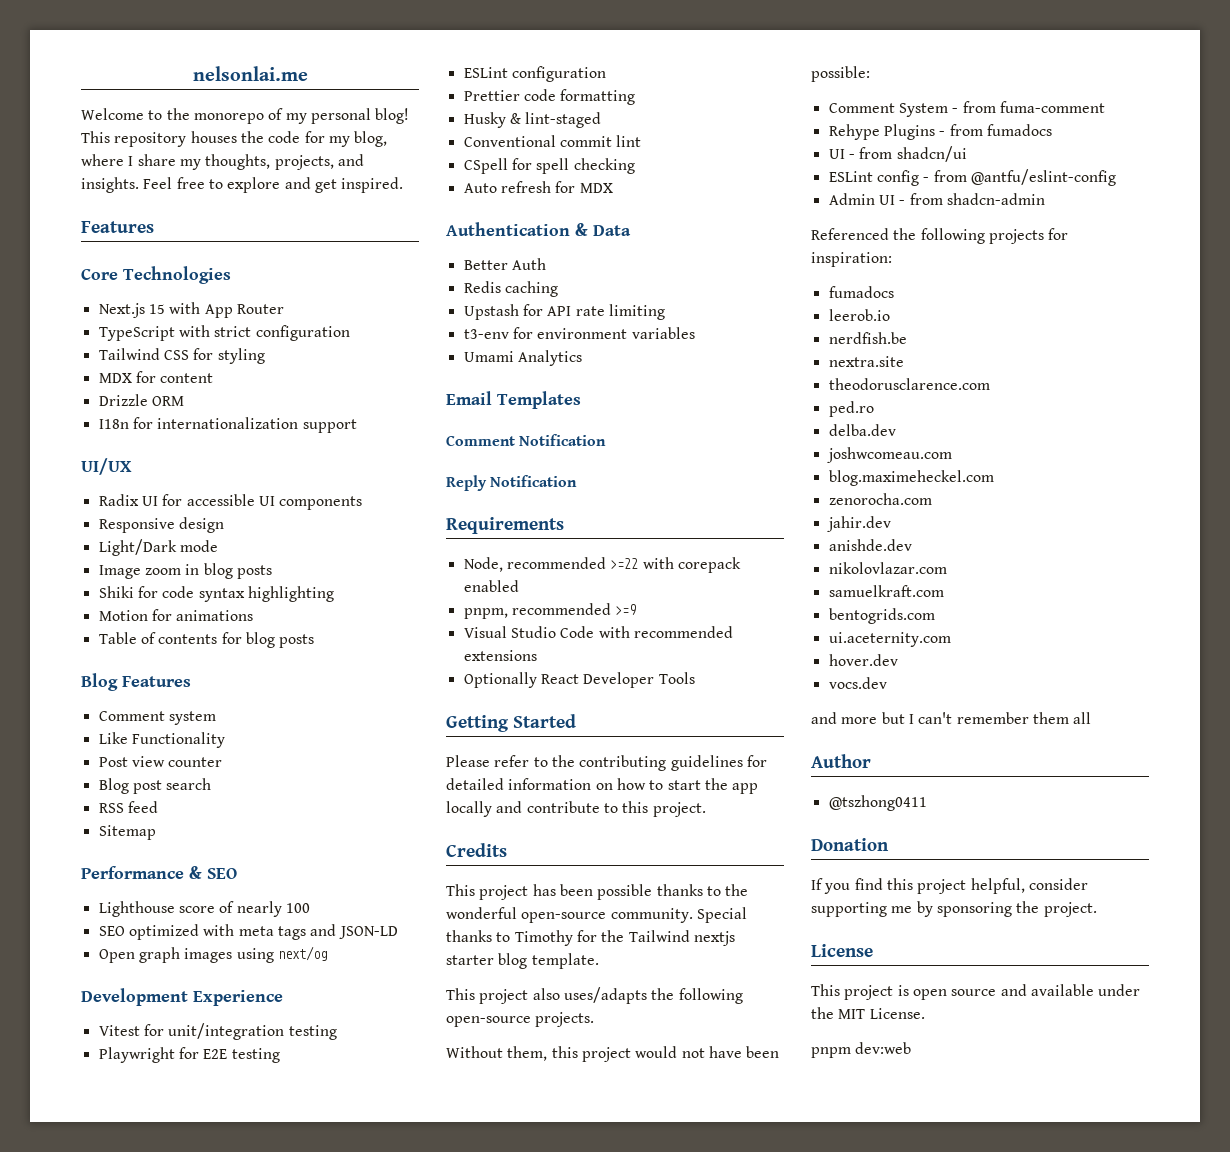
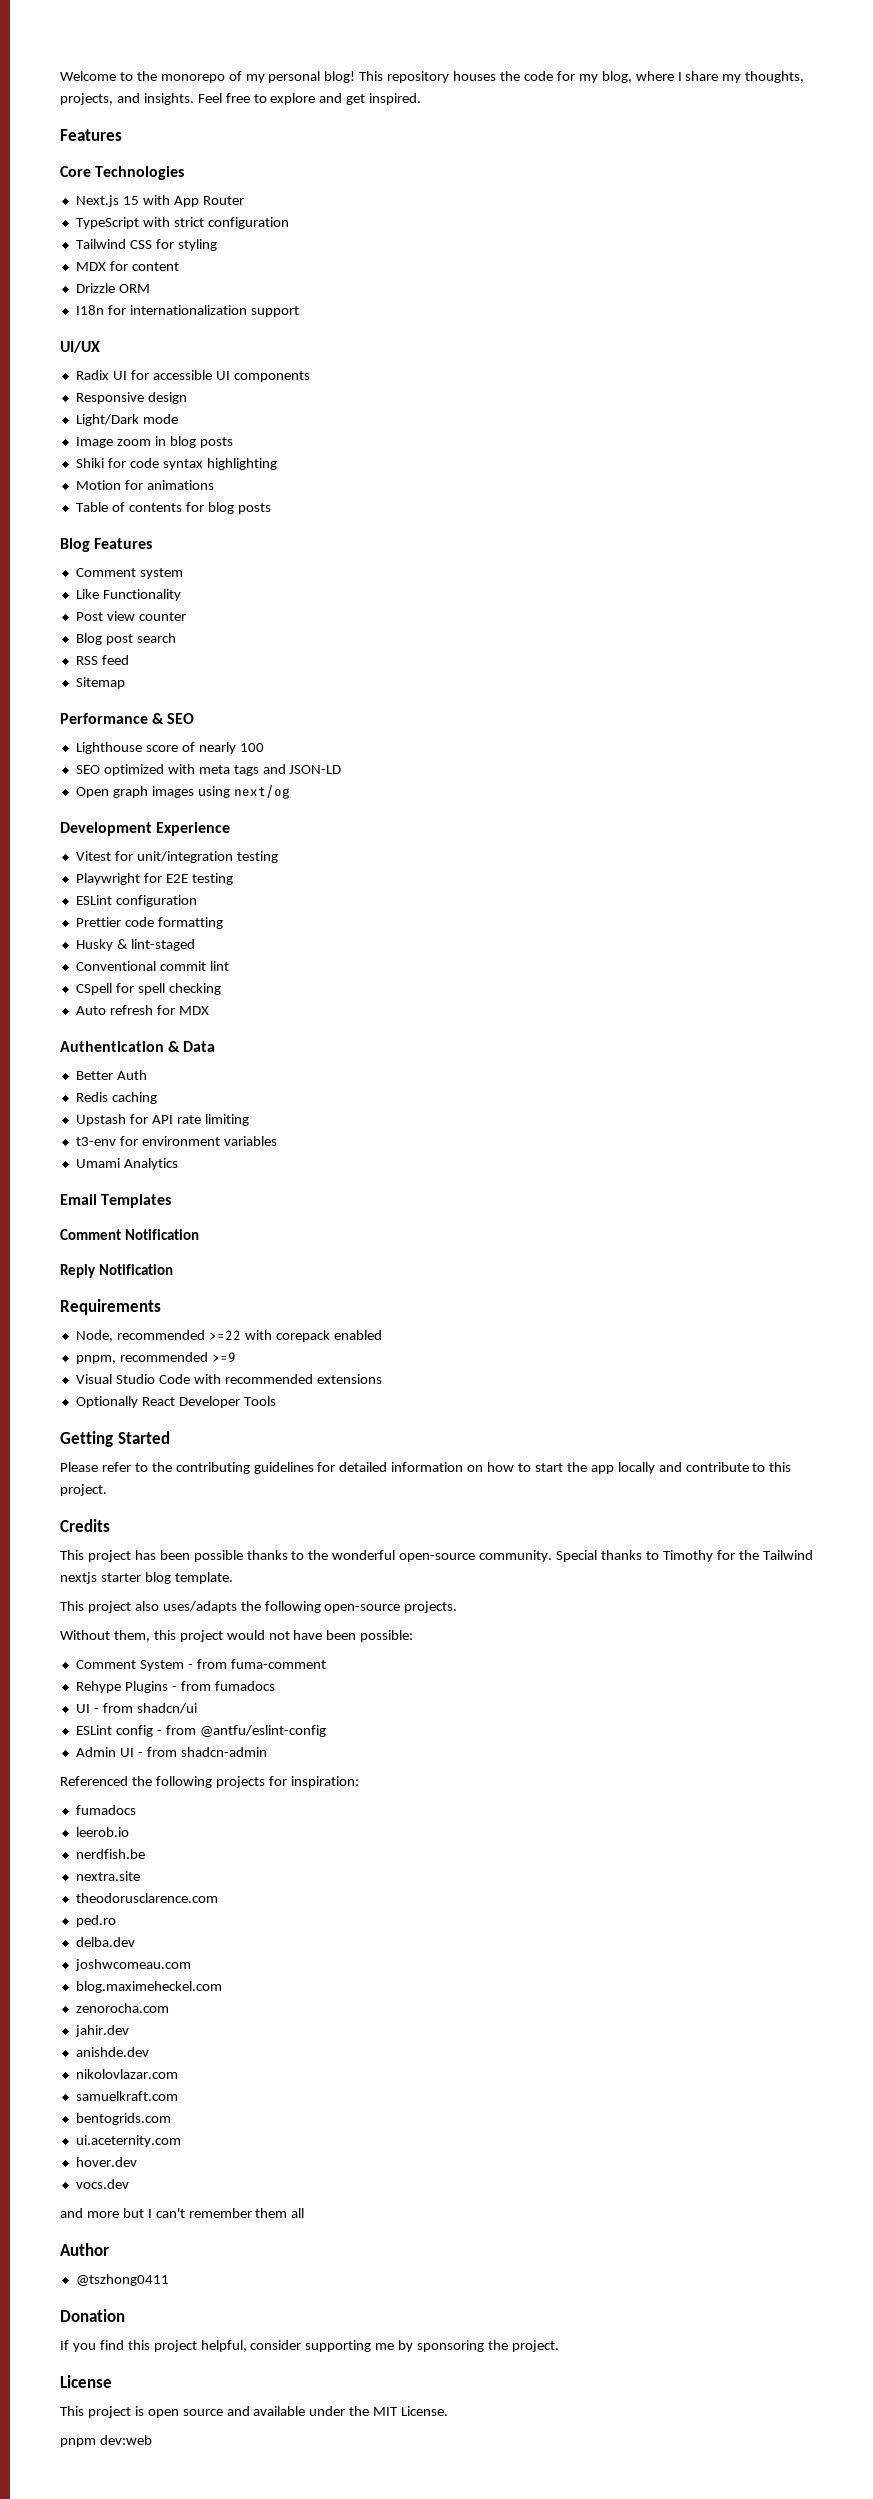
- nelsonlai.me

